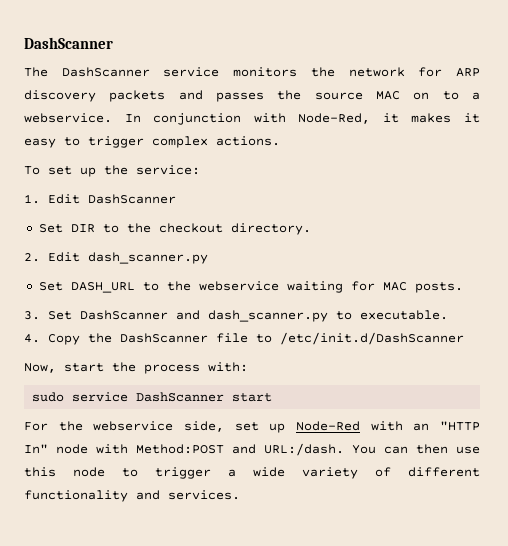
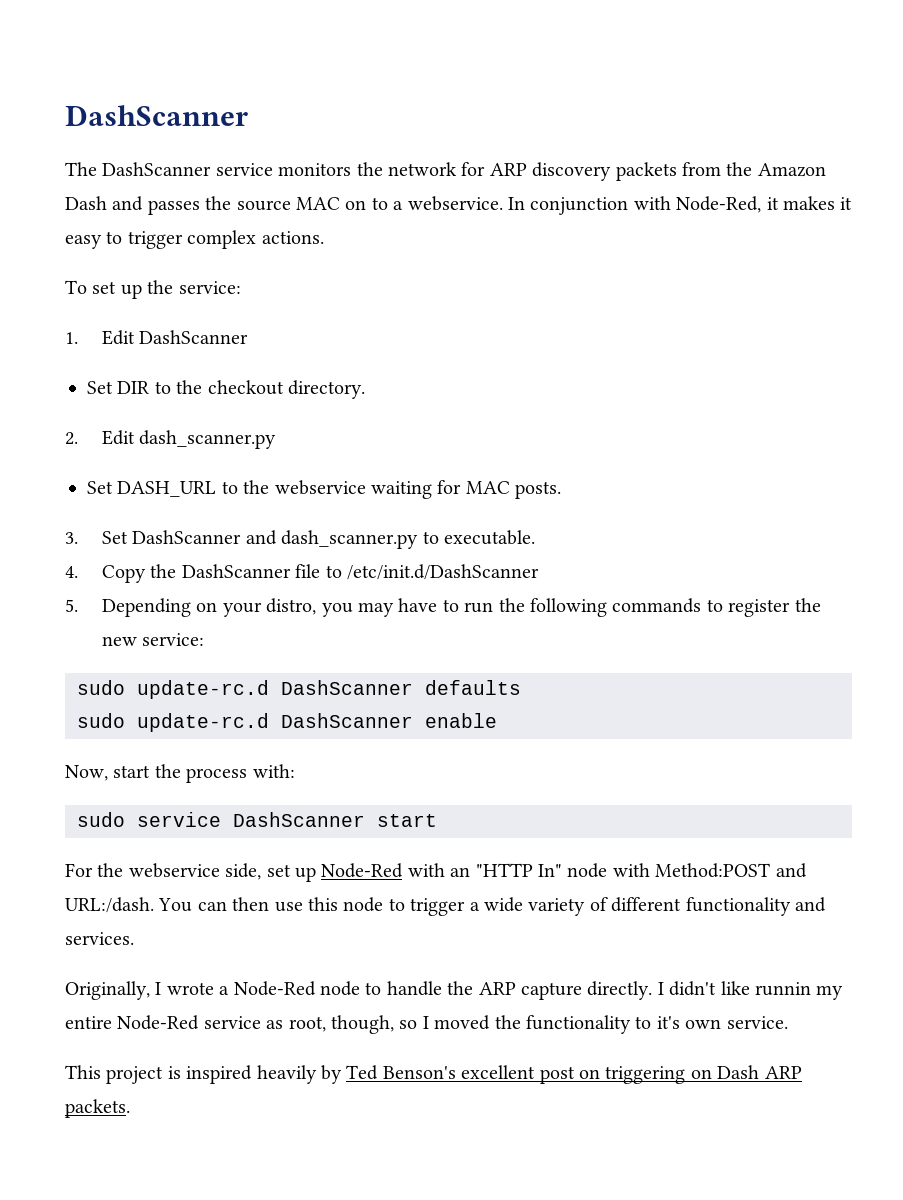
- The DashScanner service monitors the network for ARP discovery packets and passes the source MAC on to a webservice.
+ The DashScanner service monitors the network for ARP discovery packets from the Amazon Dash and passes the source MAC on to a webservice.
+ 5. Depending on your distro, you may have to run the following commands to register the new service:
+ sudo update-rc.d DashScanner defaults
+ sudo update-rc.d DashScanner enable
+ Originally, I wrote a Node-Red node to handle the ARP capture directly. I didn't like runnin my entire Node-Red service as root, though, so I moved the functionality to it's own service.
+ This project is inspired heavily by Ted Benson's excellent post on triggering on Dash ARP packets.

